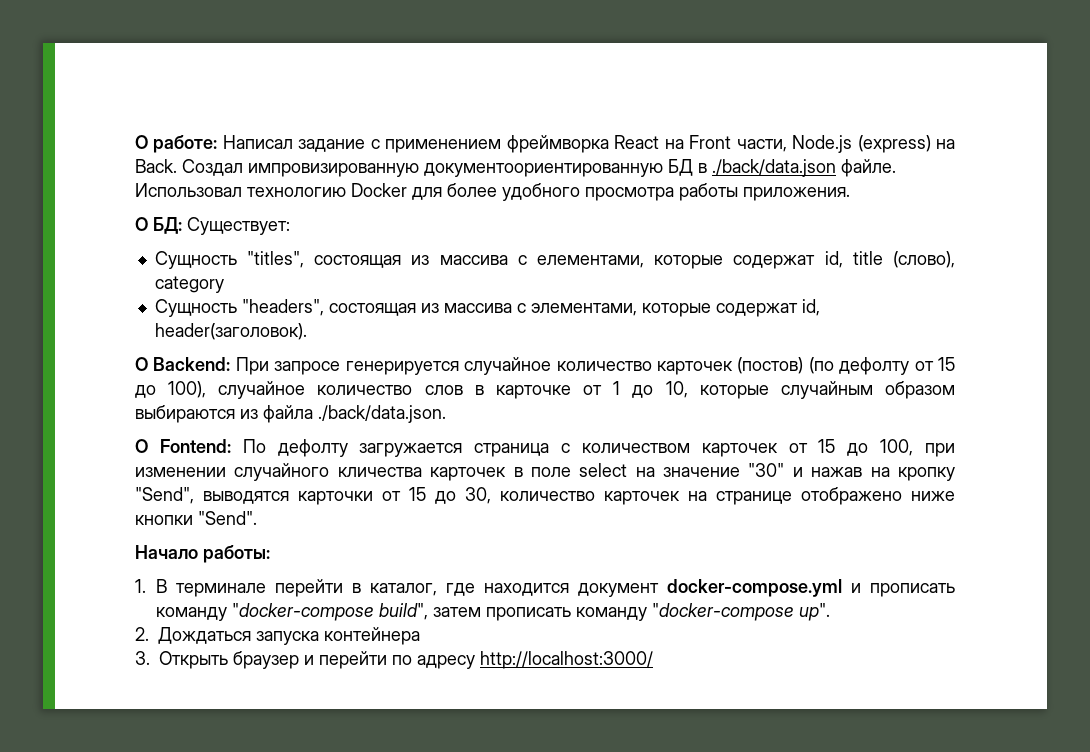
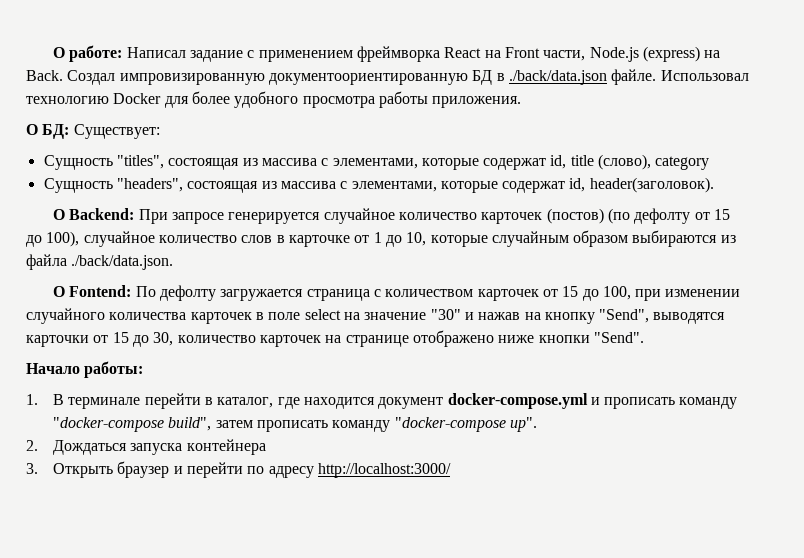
- Сущность "titles", состоящая из массива с елементами, которые содержат id, title (слово), category
+ Сущность "titles", состоящая из массива с элементами, которые содержат id, title (слово), category
- О Fontend: По дефолту загружается страница с количеством карточек от 15 до 100, при изменении случайного кличества карточек в поле select на значение "30" и нажав на кропку "Send", выводятся карточки от 15 до 30, количество карточек на странице отображено ниже кнопки "Send".
+ О Fontend: По дефолту загружается страница с количеством карточек от 15 до 100, при изменении случайного количества карточек в поле select на значение "30" и нажав на кнопку "Send", выводятся карточки от 15 до 30, количество карточек на странице отображено ниже кнопки "Send".

